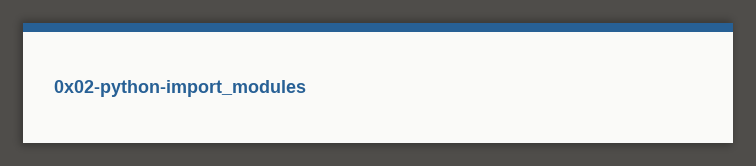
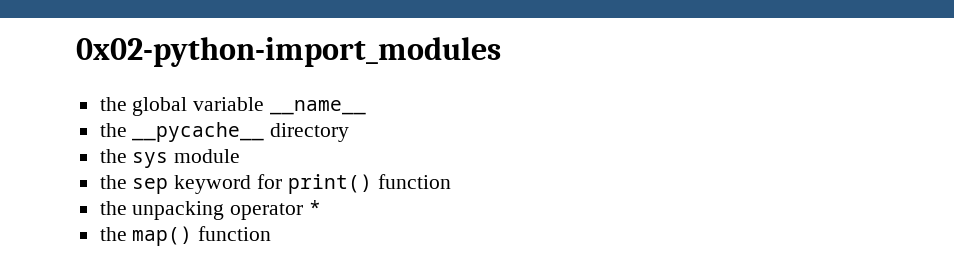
+ the global variable __name__
+ the __pycache__ directory
+ the sys module
+ the sep keyword for print() function
+ the unpacking operator *
+ the map() function

